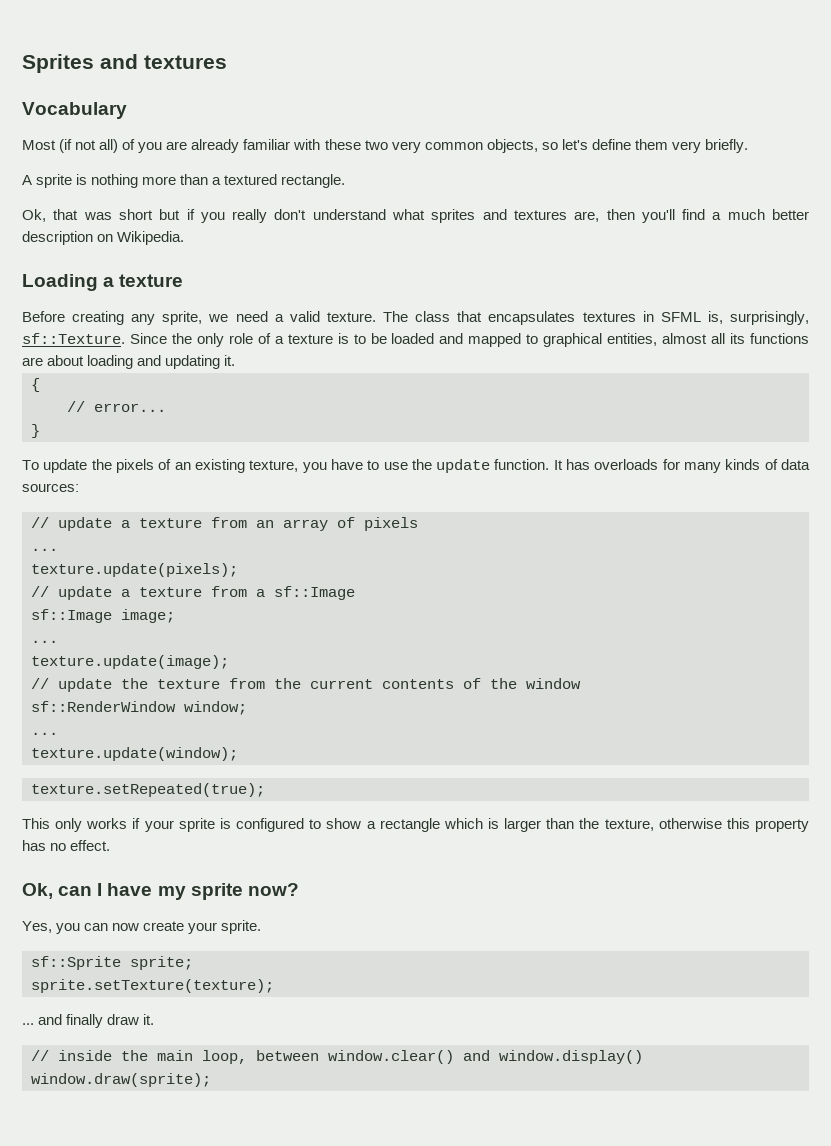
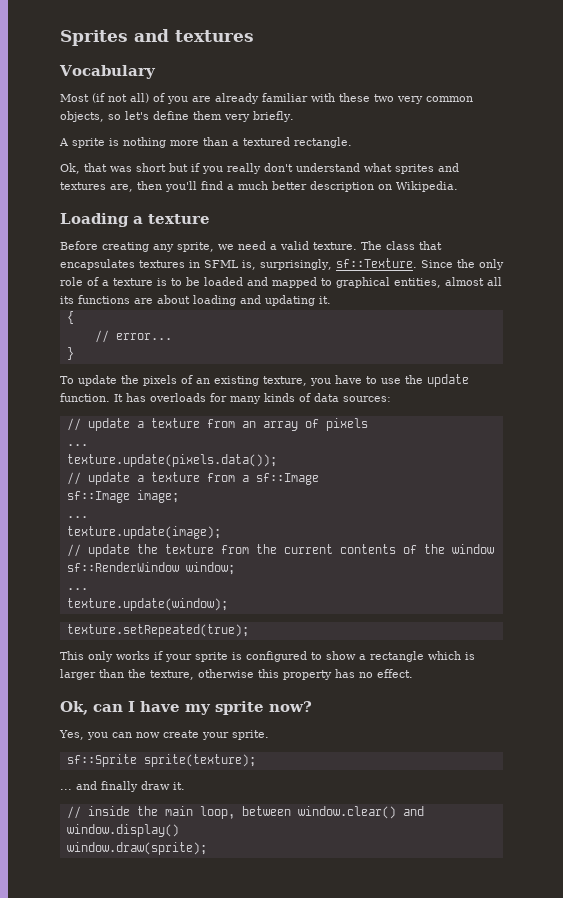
- texture.update(pixels);
+ texture.update(pixels.data());
- sf::Sprite sprite;
- sprite.setTexture(texture);
+ sf::Sprite sprite(texture);

